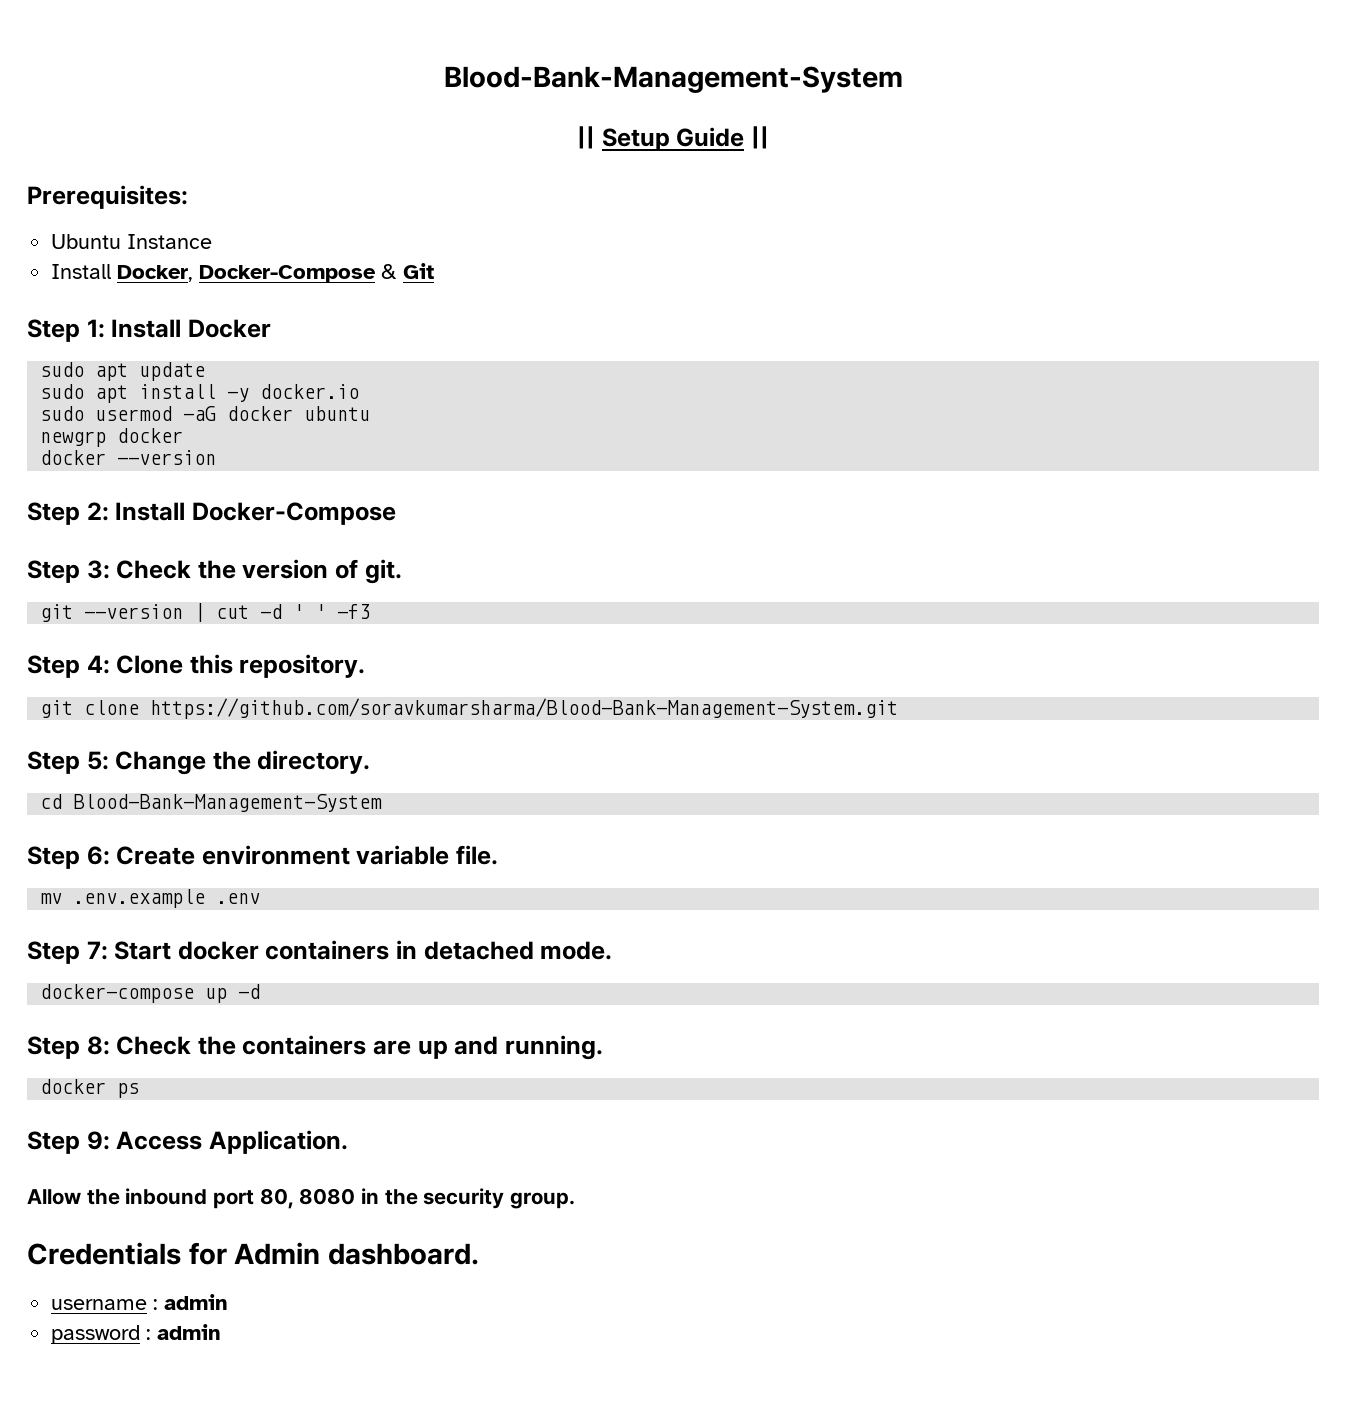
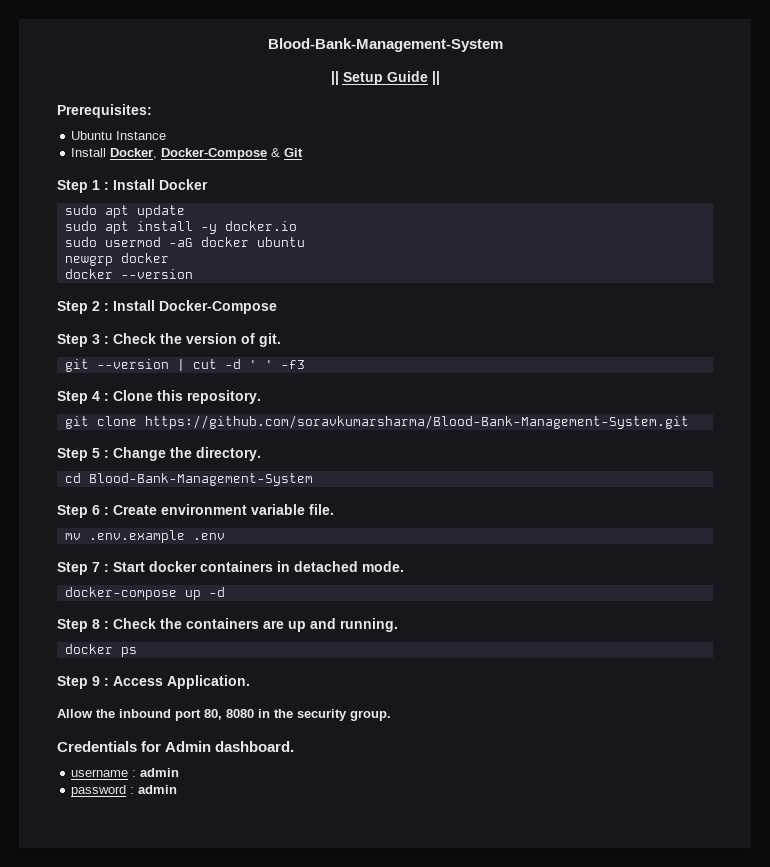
- Step 1: Install Docker
+ Step 1 : Install Docker
- Step 2: Install Docker-Compose
+ Step 2 : Install Docker-Compose
- Step 3: Check the version of git.
+ Step 3 : Check the version of git.
- Step 4: Clone this repository.
+ Step 4 : Clone this repository.
- Step 5: Change the directory.
+ Step 5 : Change the directory.
- Step 6: Create environment variable file.
+ Step 6 : Create environment variable file.
- Step 7: Start docker containers in detached mode.
+ Step 7 : Start docker containers in detached mode.
- Step 8: Check the containers are up and running.
+ Step 8 : Check the containers are up and running.
- Step 9: Access Application.
+ Step 9 : Access Application.

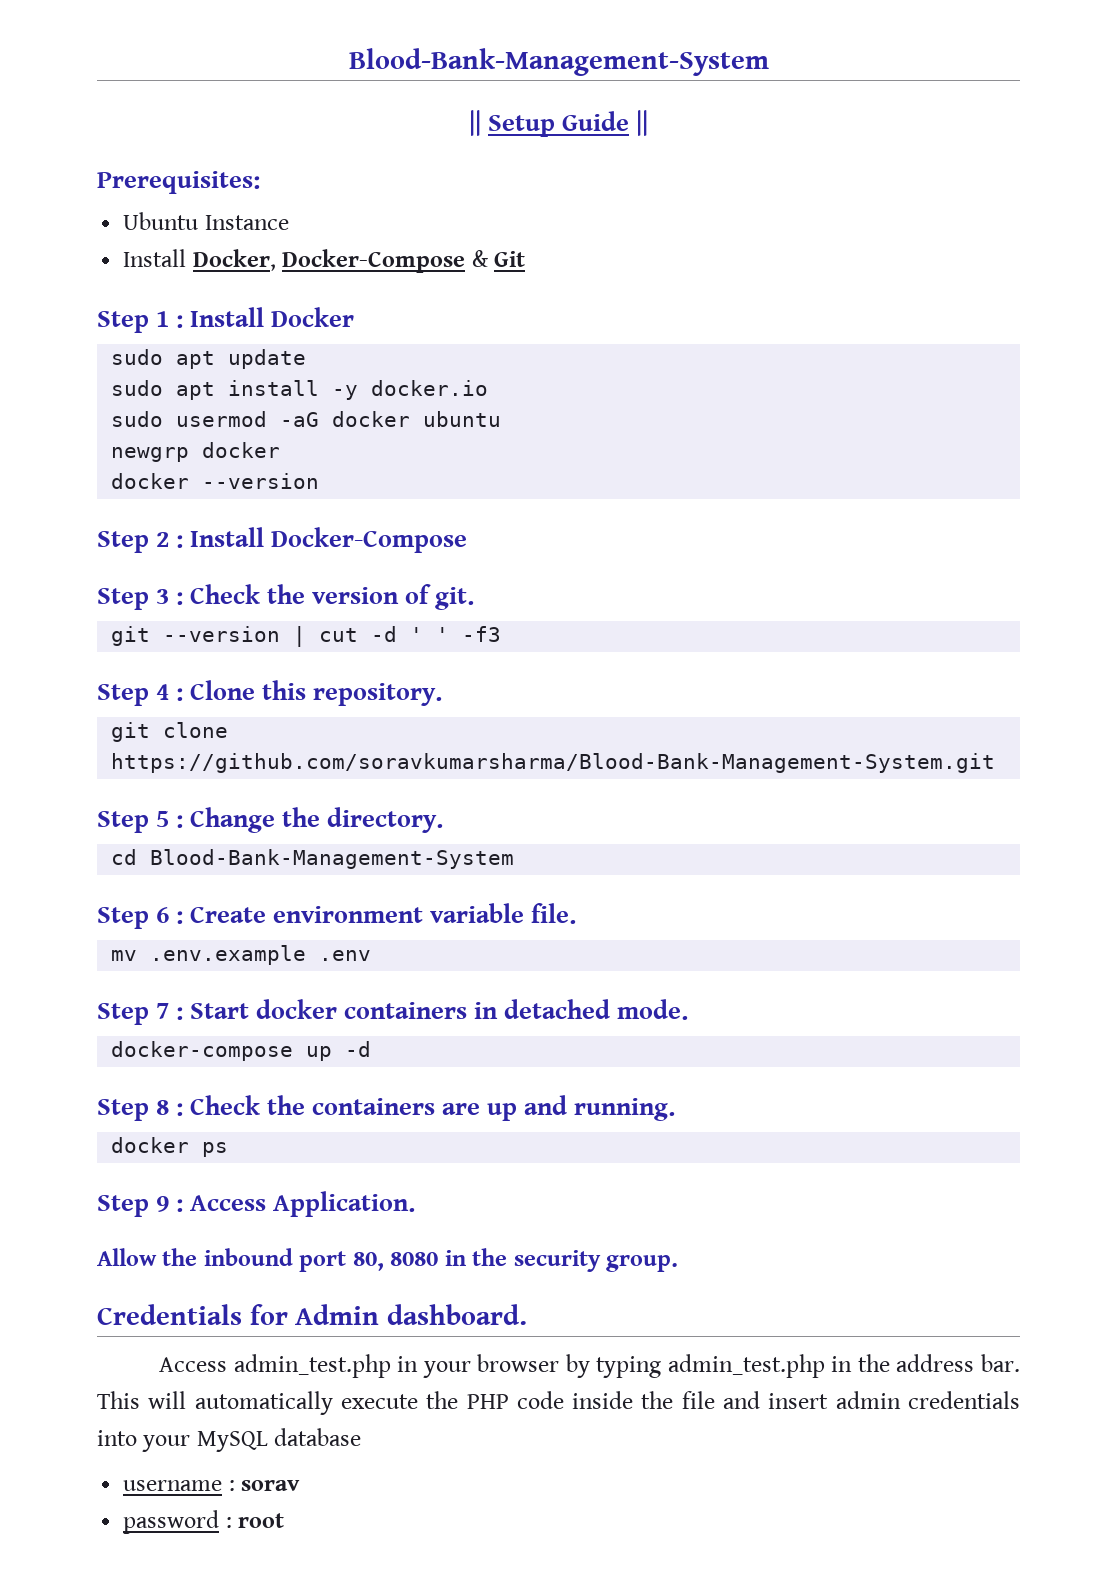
+ Access admin_test.php in your browser by typing admin_test.php in the address bar. This will automatically execute the PHP code inside the file and insert admin credentials into your MySQL database
- username : admin
+ username : sorav
- password : admin
+ password : root

